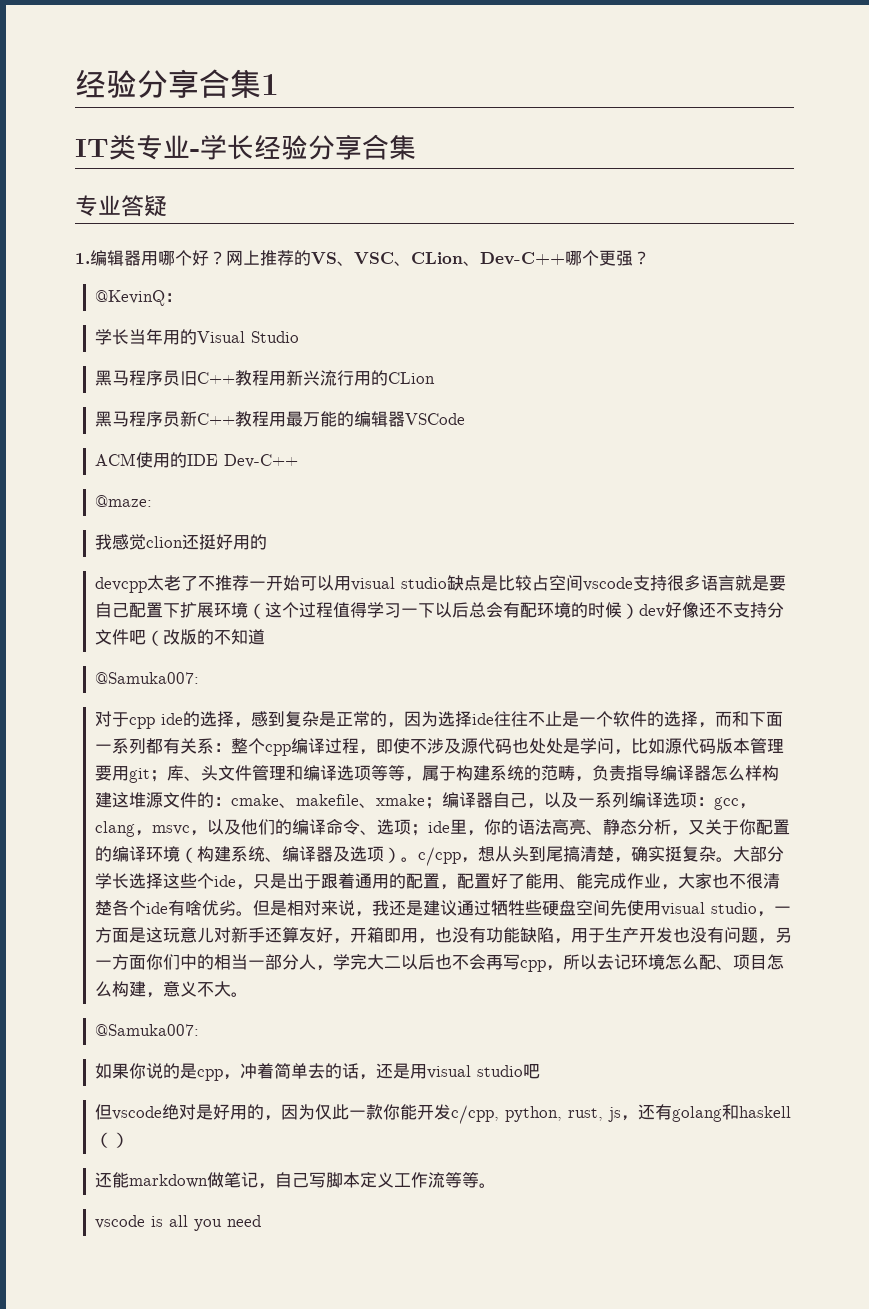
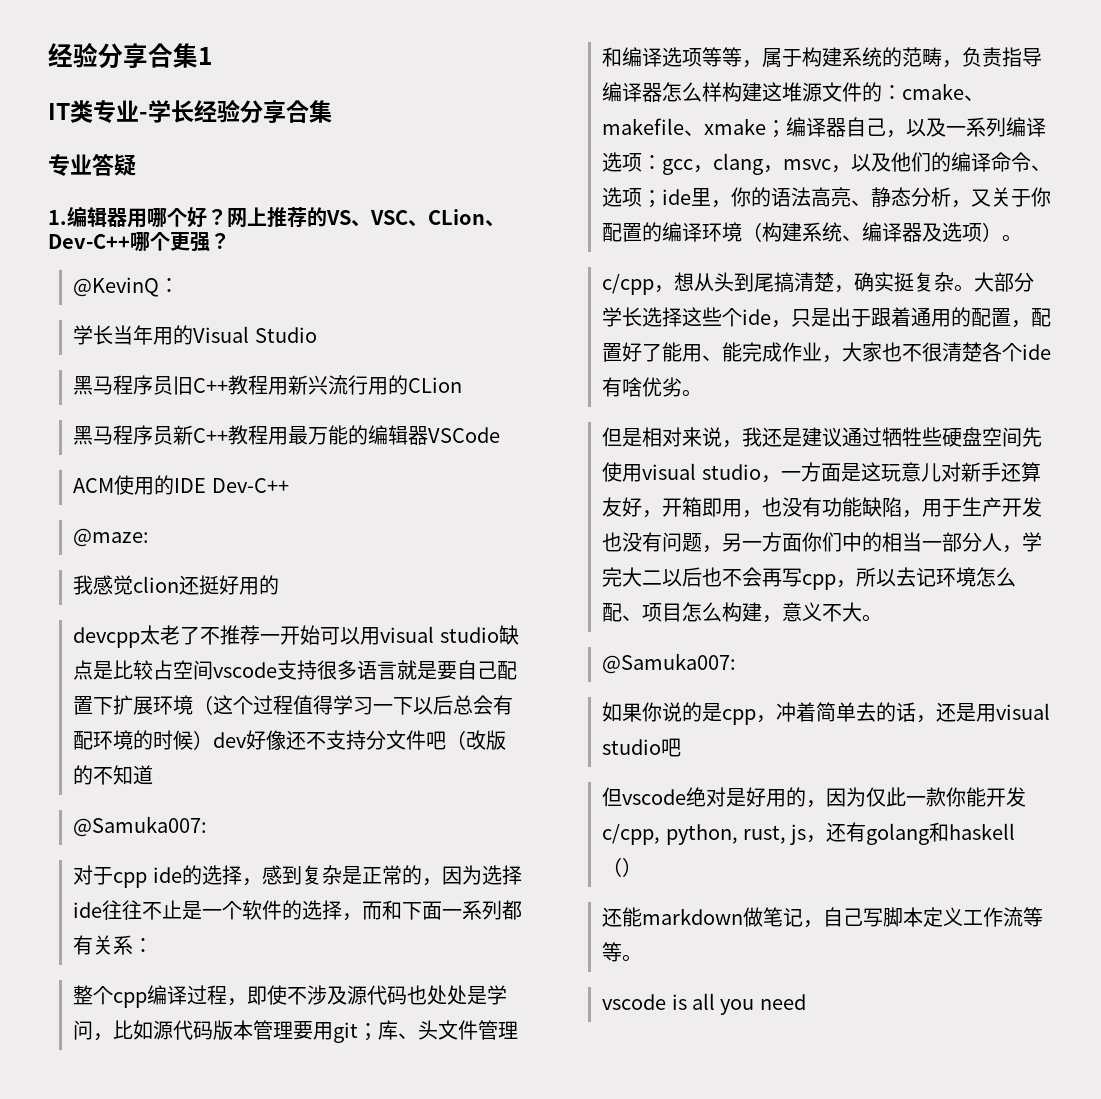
- 对于cpp ide的选择，感到复杂是正常的，因为选择ide往往不止是一个软件的选择，而和下面一系列都有关系：整个cpp编译过程，即使不涉及源代码也处处是学问，比如源代码版本管理要用git；
+ 对于cpp ide的选择，感到复杂是正常的，因为选择ide往往不止是一个软件的选择，而和下面一系列都有关系：
+ 整个cpp编译过程，即使不涉及源代码也处处是学问，比如源代码版本管理要用git；
- ide里，你的语法高亮、静态分析，又关于你配置的编译环境（构建系统、编译器及选项）。c/cpp，想从头到尾搞清楚，确实挺复杂。
+ ide里，你的语法高亮、静态分析，又关于你配置的编译环境（构建系统、编译器及选项）。
+ c/cpp，想从头到尾搞清楚，确实挺复杂。
- 大部分学长选择这些个ide，只是出于跟着通用的配置，配置好了能用、能完成作业，大家也不很清楚各个ide有啥优劣。但是相对来说，我还是建议通过牺牲些硬盘空间先使用visual studio，一方面是这玩意儿对新手还算友好，开箱即用，也没有功能缺陷，用于生产开发也没有问题，另一方面你们中的相当一部分人，学完大二以后也不会再写cpp，所以去记环境怎么配、项目怎么构建，意义不大。
+ 大部分学长选择这些个ide，只是出于跟着通用的配置，配置好了能用、能完成作业，大家也不很清楚各个ide有啥优劣。
+ 但是相对来说，我还是建议通过牺牲些硬盘空间先使用visual studio，一方面是这玩意儿对新手还算友好，开箱即用，也没有功能缺陷，用于生产开发也没有问题，另一方面你们中的相当一部分人，学完大二以后也不会再写cpp，所以去记环境怎么配、项目怎么构建，意义不大。

